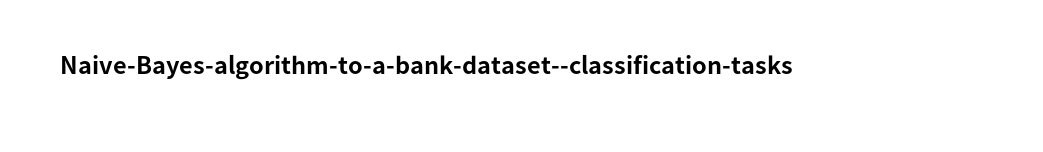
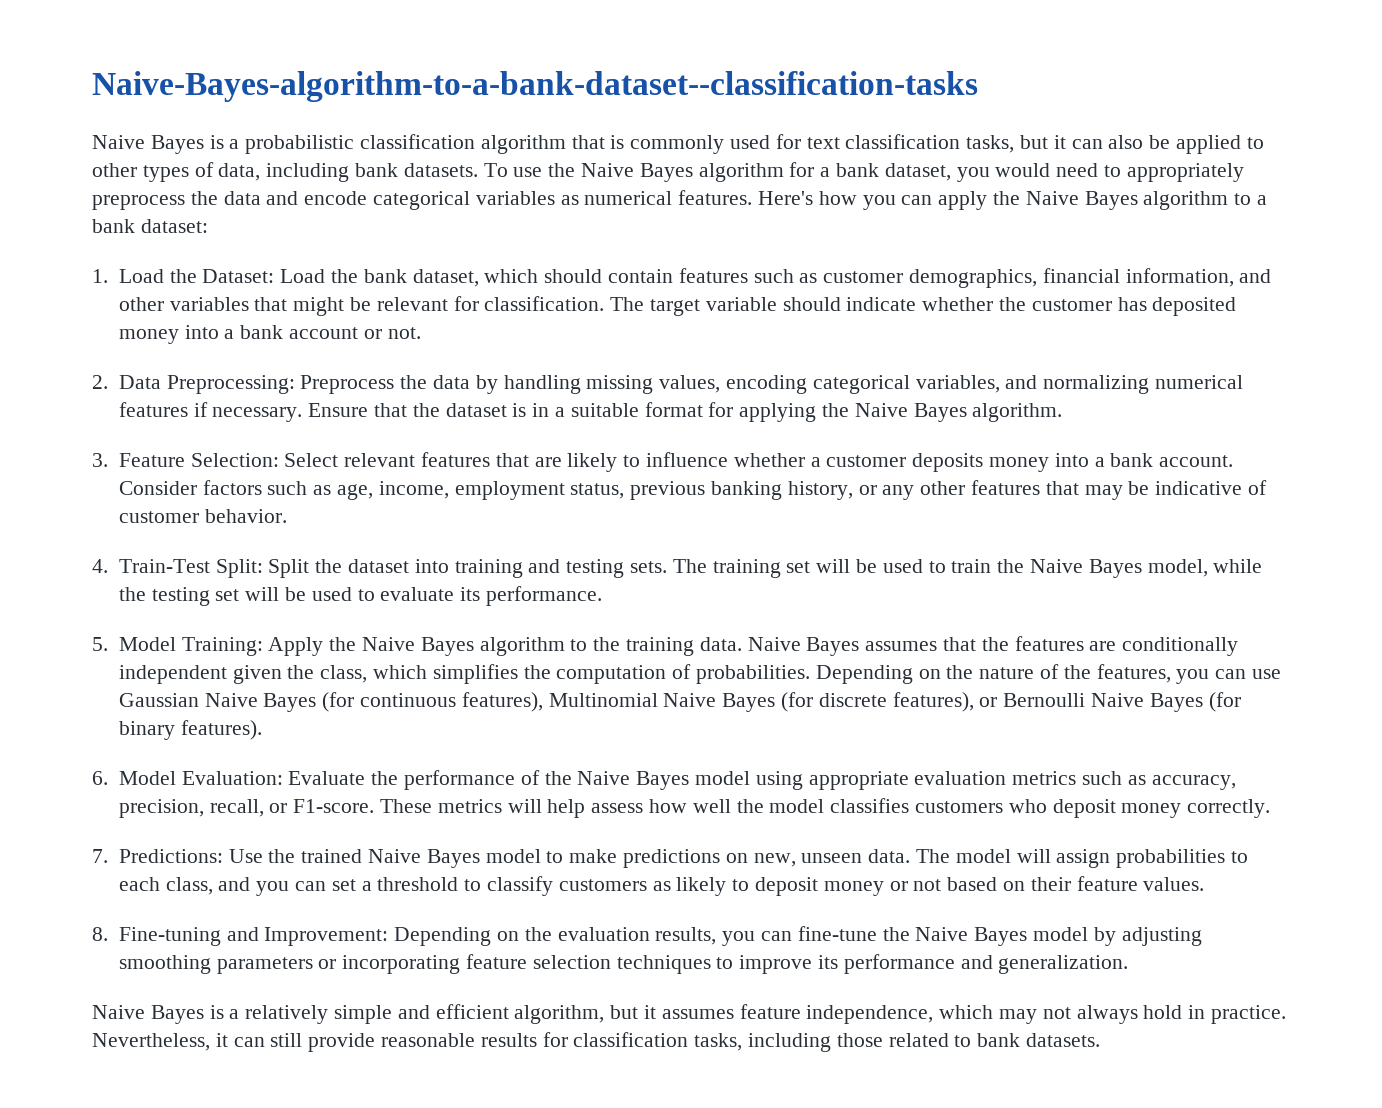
+ Naive Bayes is a probabilistic classification algorithm that is commonly used for text classification tasks, but it can also be applied to other types of data, including bank datasets. To use the Naive Bayes algorithm for a bank dataset, you would need to appropriately preprocess the data and encode categorical variables as numerical features. Here's how you can apply the Naive Bayes algorithm to a bank dataset:
+ 1. Load the Dataset: Load the bank dataset, which should contain features such as customer demographics, financial information, and other variables that might be relevant for classification. The target variable should indicate whether the customer has deposited money into a bank account or not.
+ 2. Data Preprocessing: Preprocess the data by handling missing values, encoding categorical variables, and normalizing numerical features if necessary. Ensure that the dataset is in a suitable format for applying the Naive Bayes algorithm.
+ 3. Feature Selection: Select relevant features that are likely to influence whether a customer deposits money into a bank account. Consider factors such as age, income, employment status, previous banking history, or any other features that may be indicative of customer behavior.
+ 4. Train-Test Split: Split the dataset into training and testing sets. The training set will be used to train the Naive Bayes model, while the testing set will be used to evaluate its performance.
+ 5. Model Training: Apply the Naive Bayes algorithm to the training data. Naive Bayes assumes that the features are conditionally independent given the class, which simplifies the computation of probabilities. Depending on the nature of the features, you can use Gaussian Naive Bayes (for continuous features), Multinomial Naive Bayes (for discrete features), or Bernoulli Naive Bayes (for binary features).
+ 6. Model Evaluation: Evaluate the performance of the Naive Bayes model using appropriate evaluation metrics such as accuracy, precision, recall, or F1-score. These metrics will help assess how well the model classifies customers who deposit money correctly.
+ 7. Predictions: Use the trained Naive Bayes model to make predictions on new, unseen data. The model will assign probabilities to each class, and you can set a threshold to classify customers as likely to deposit money or not based on their feature values.
+ 8. Fine-tuning and Improvement: Depending on the evaluation results, you can fine-tune the Naive Bayes model by adjusting smoothing parameters or incorporating feature selection techniques to improve its performance and generalization.
+ Naive Bayes is a relatively simple and efficient algorithm, but it assumes feature independence, which may not always hold in practice. Nevertheless, it can still provide reasonable results for classification tasks, including those related to bank datasets.

